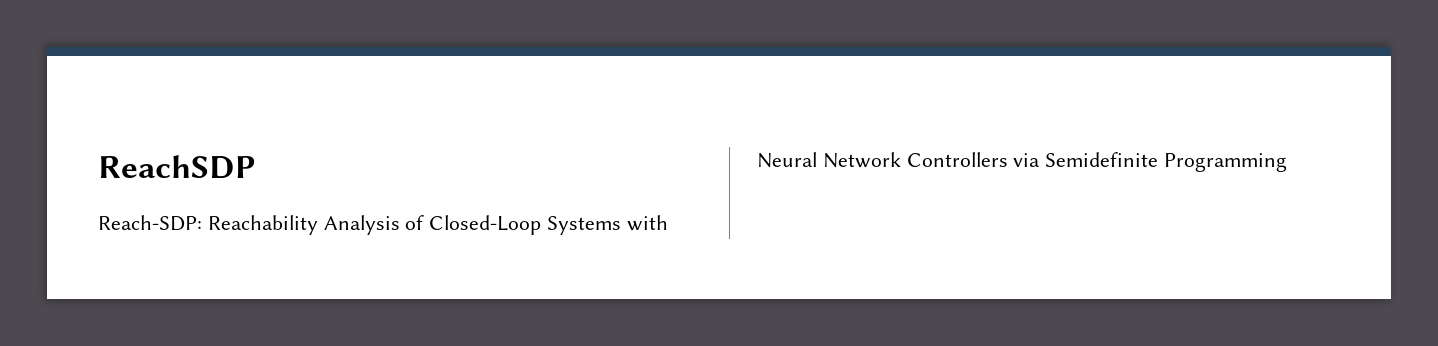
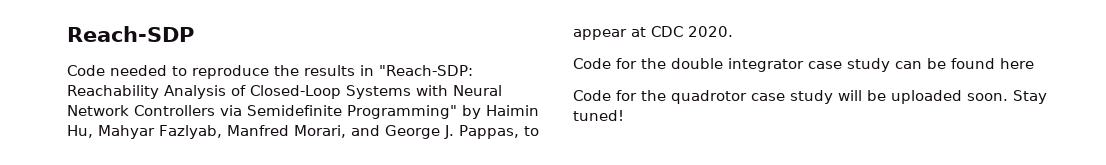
- ReachSDP
- Reach-SDP: Reachability Analysis of Closed-Loop Systems with Neural Network Controllers via Semidefinite Programming
+ Reach-SDP
+ Code needed to reproduce the results in "Reach-SDP: Reachability Analysis of Closed-Loop Systems with Neural Network Controllers via Semidefinite Programming" by Haimin Hu, Mahyar Fazlyab, Manfred Morari, and George J. Pappas, to appear at CDC 2020.
+ Code for the double integrator case study can be found here
+ Code for the quadrotor case study will be uploaded soon. Stay tuned!

